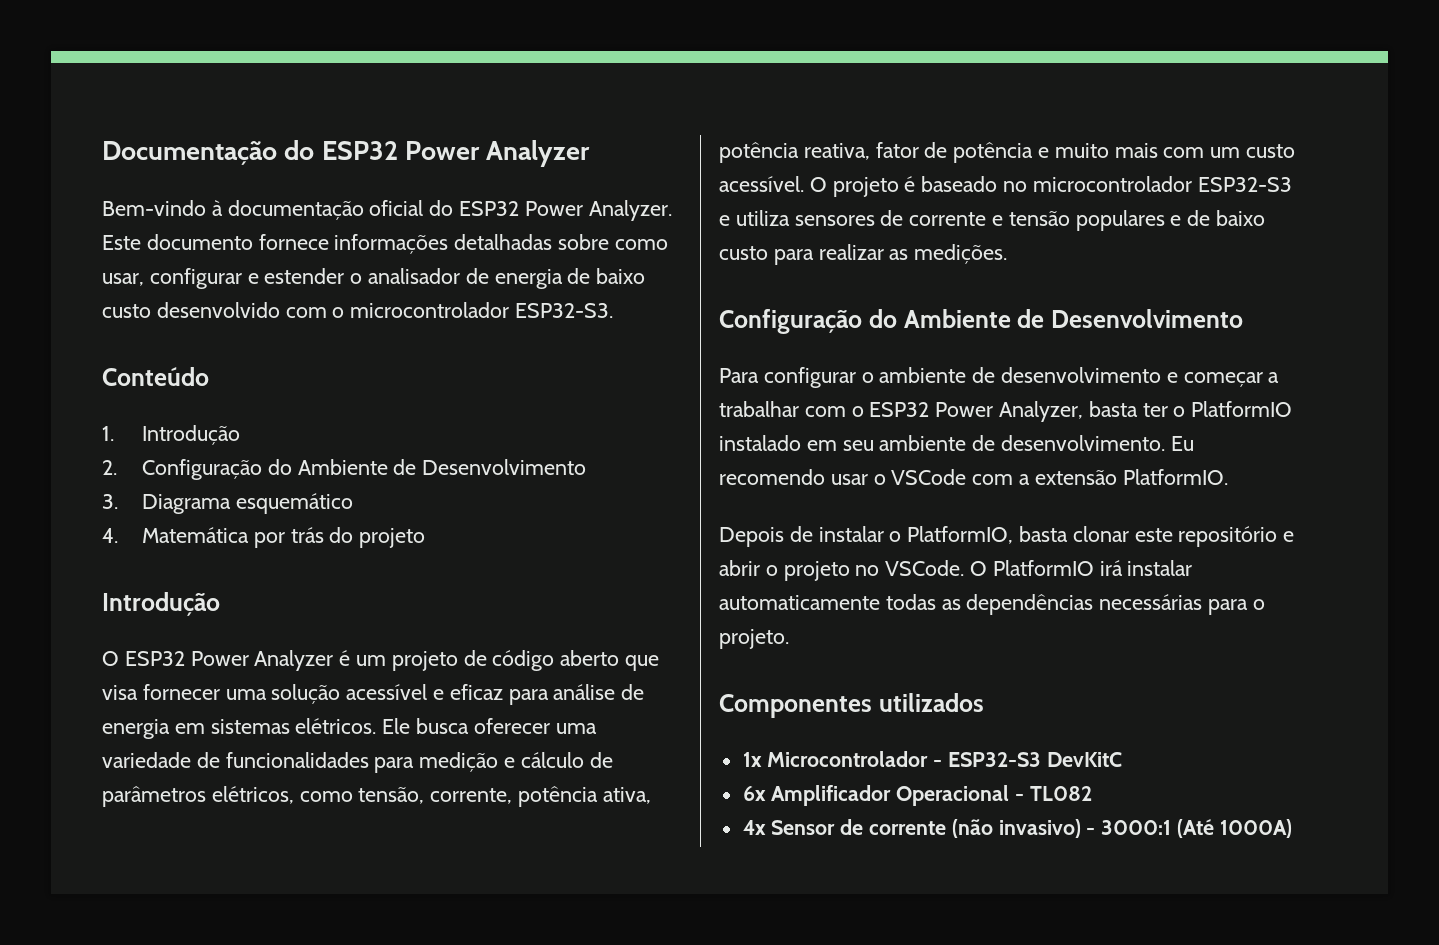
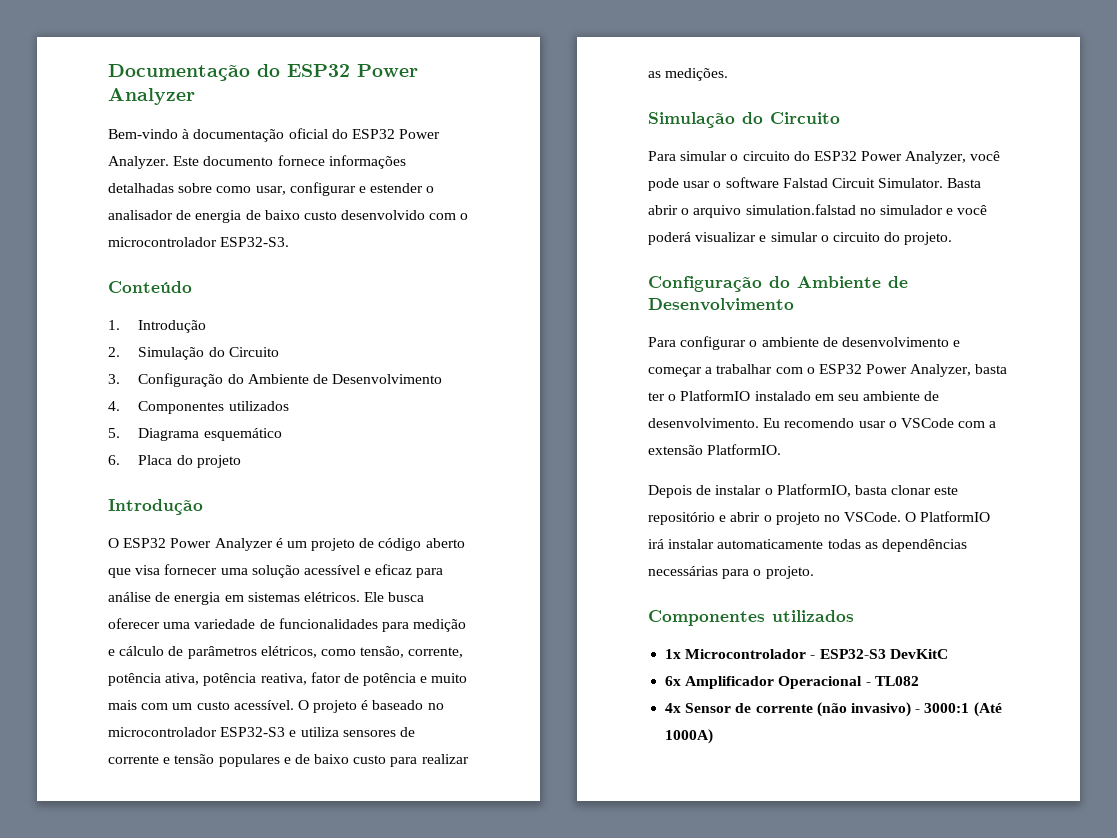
- 2. Configuração do Ambiente de Desenvolvimento
- 3. Diagrama esquemático
- 4. Matemática por trás do projeto
+ 2. Simulação do Circuito
+ 3. Configuração do Ambiente de Desenvolvimento
+ 4. Componentes utilizados
+ 5. Diagrama esquemático
+ 6. Placa do projeto
  O projeto é baseado no microcontrolador ESP32-S3 e utiliza sensores de corrente e tensão populares e de baixo custo para realizar as medições.
+ Simulação do Circuito
+ Para simular o circuito do ESP32 Power Analyzer, você pode usar o software Falstad Circuit Simulator. Basta abrir o arquivo simulation.falstad no simulador e você poderá visualizar e simular o circuito do projeto.

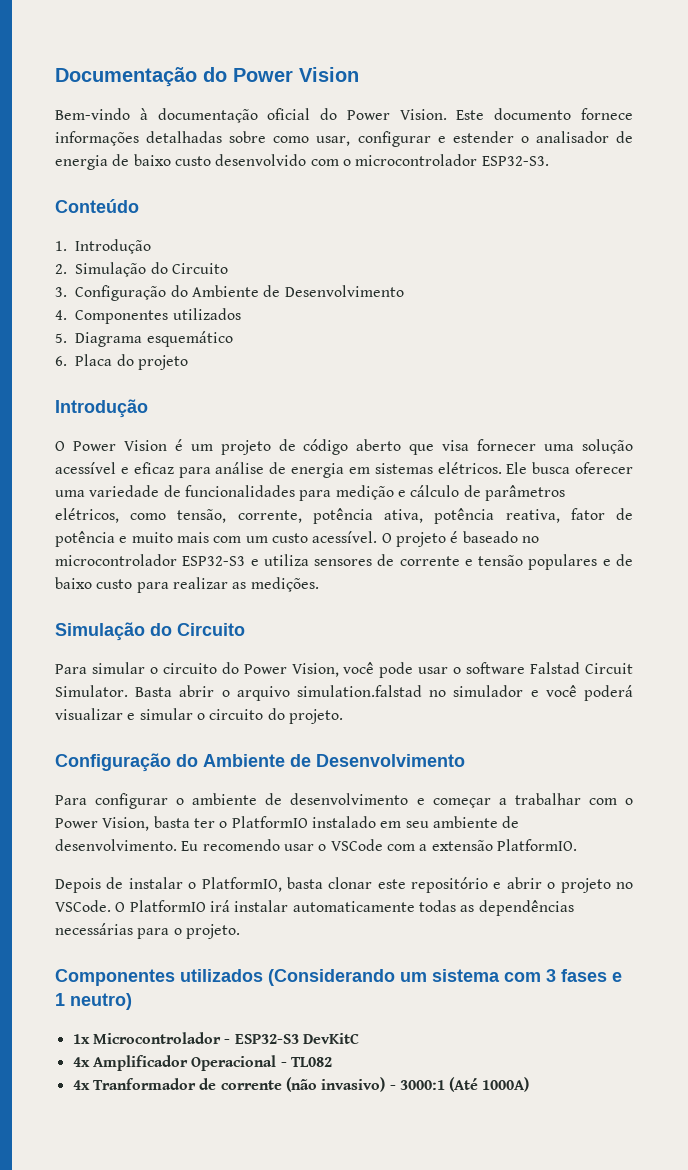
- Documentação do ESP32 Power Analyzer
+ Documentação do Power Vision
- Bem-vindo à documentação oficial do ESP32 Power Analyzer.
+ Bem-vindo à documentação oficial do Power Vision.
- O ESP32 Power Analyzer é um projeto de código aberto que visa fornecer uma solução acessível e eficaz para análise de energia em sistemas elétricos.
+ O Power Vision é um projeto de código aberto que visa fornecer uma solução acessível e eficaz para análise de energia em sistemas elétricos.
- Para simular o circuito do ESP32 Power Analyzer, você pode usar o software Falstad Circuit Simulator.
+ Para simular o circuito do Power Vision, você pode usar o software Falstad Circuit Simulator.
- Para configurar o ambiente de desenvolvimento e começar a trabalhar com o ESP32 Power Analyzer, basta ter o PlatformIO instalado em seu ambiente de desenvolvimento.
+ Para configurar o ambiente de desenvolvimento e começar a trabalhar com o Power Vision, basta ter o PlatformIO instalado em seu ambiente de desenvolvimento.
  O PlatformIO irá instalar automaticamente todas as dependências necessárias para o projeto.
- Componentes utilizados
+ Componentes utilizados (Considerando um sistema com 3 fases e 1 neutro)
- 6x Amplificador Operacional - TL082
+ 4x Amplificador Operacional - TL082
- 4x Sensor de corrente (não invasivo) - 3000:1 (Até 1000A)
+ 4x Tranformador de corrente (não invasivo) - 3000:1 (Até 1000A)

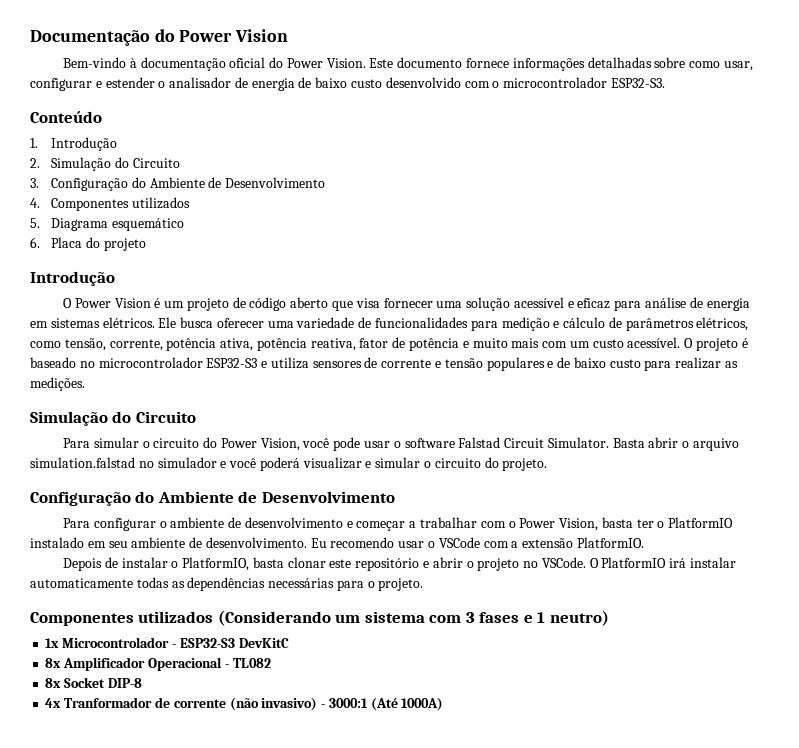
- 4x Amplificador Operacional - TL082
+ 8x Amplificador Operacional - TL082
+ 8x Socket DIP-8

